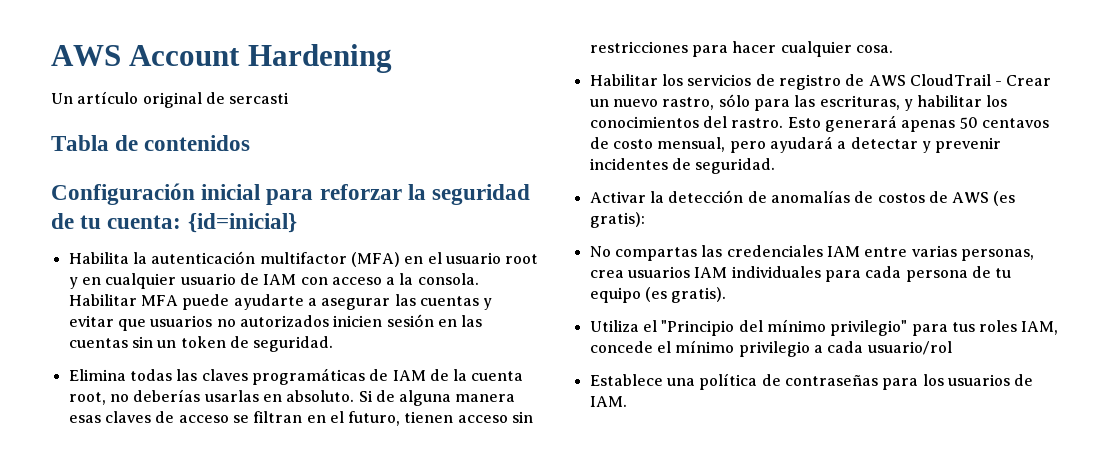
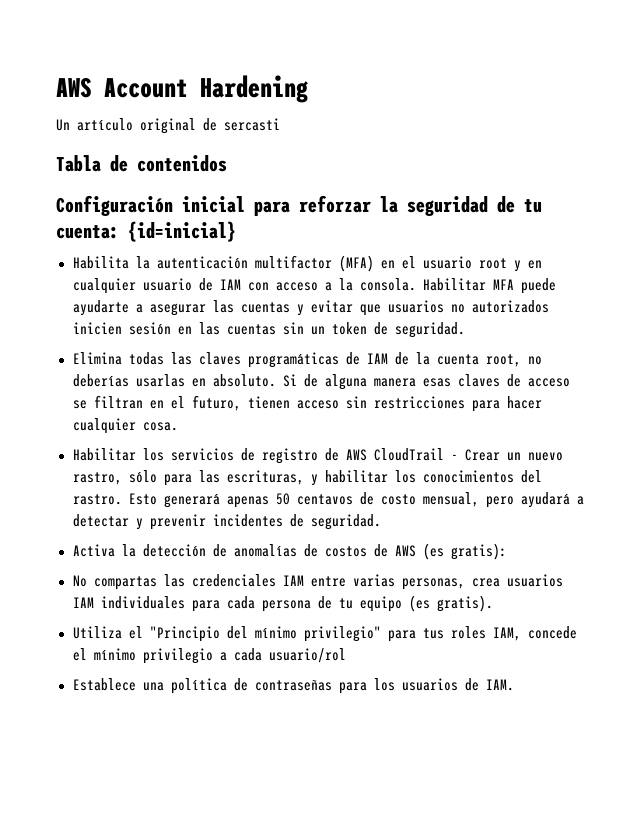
- Activar la detección de anomalías de costos de AWS (es gratis):
+ Activa la detección de anomalías de costos de AWS (es gratis):

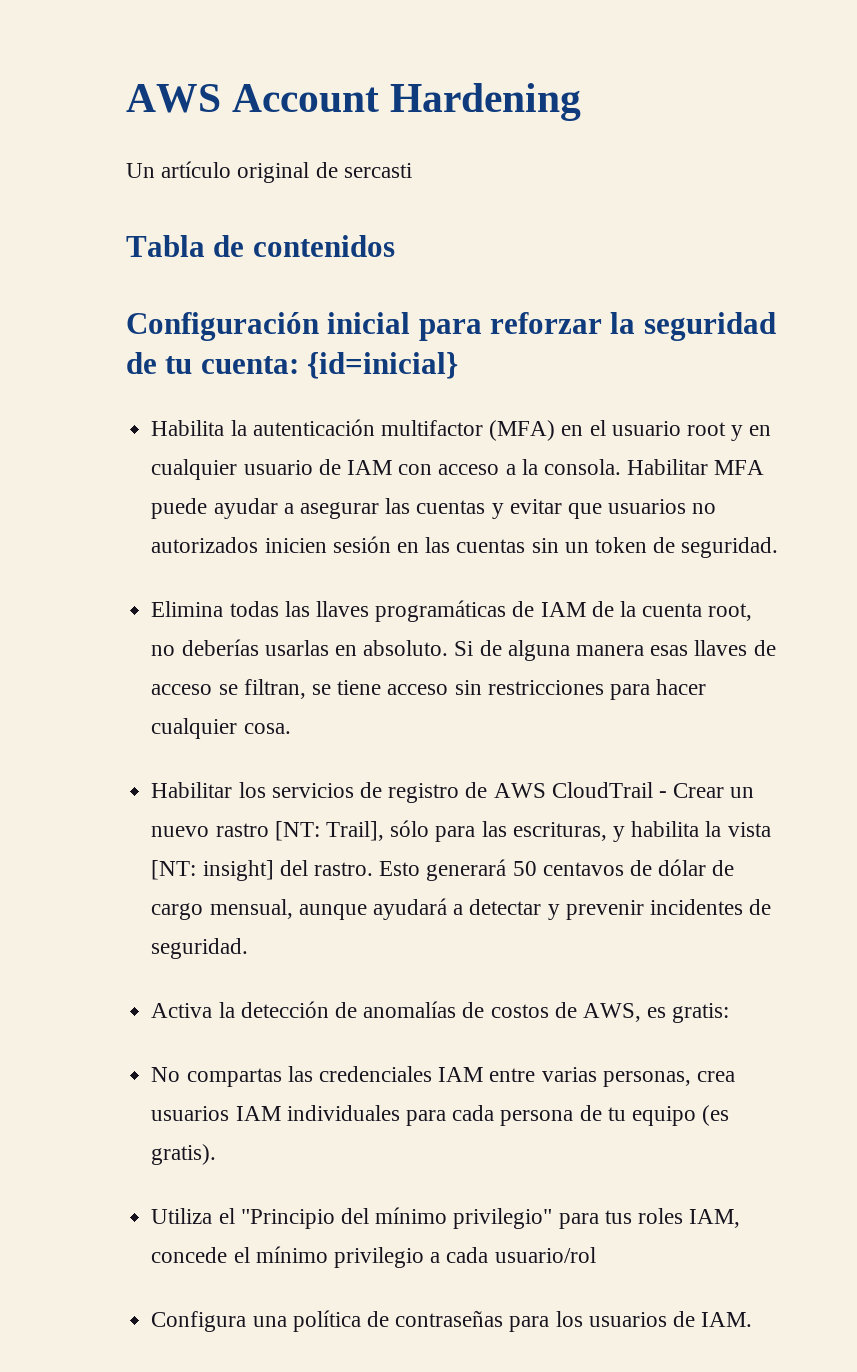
- Habilitar MFA puede ayudarte a asegurar las cuentas y evitar que usuarios no autorizados inicien sesión en las cuentas sin un token de seguridad.
+ Habilitar MFA puede ayudar a asegurar las cuentas y evitar que usuarios no autorizados inicien sesión en las cuentas sin un token de seguridad.
- Elimina todas las claves programáticas de IAM de la cuenta root, no deberías usarlas en absoluto.
+ Elimina todas las llaves programáticas de IAM de la cuenta root, no deberías usarlas en absoluto.
- Si de alguna manera esas claves de acceso se filtran en el futuro, tienen acceso sin restricciones para hacer cualquier cosa.
+ Si de alguna manera esas llaves de acceso se filtran, se tiene acceso sin restricciones para hacer cualquier cosa.
- Habilitar los servicios de registro de AWS CloudTrail - Crear un nuevo rastro, sólo para las escrituras, y habilitar los conocimientos del rastro.
+ Habilitar los servicios de registro de AWS CloudTrail - Crear un nuevo rastro [NT: Trail], sólo para las escrituras, y habilita la vista [NT: insight] del rastro.
- Esto generará apenas 50 centavos de costo mensual, pero ayudará a detectar y prevenir incidentes de seguridad.
+ Esto generará 50 centavos de dólar de cargo mensual, aunque ayudará a detectar y prevenir incidentes de seguridad.
- Activa la detección de anomalías de costos de AWS (es gratis):
+ Activa la detección de anomalías de costos de AWS, es gratis:
- Establece una política de contraseñas para los usuarios de IAM.
+ Configura una política de contraseñas para los usuarios de IAM.

